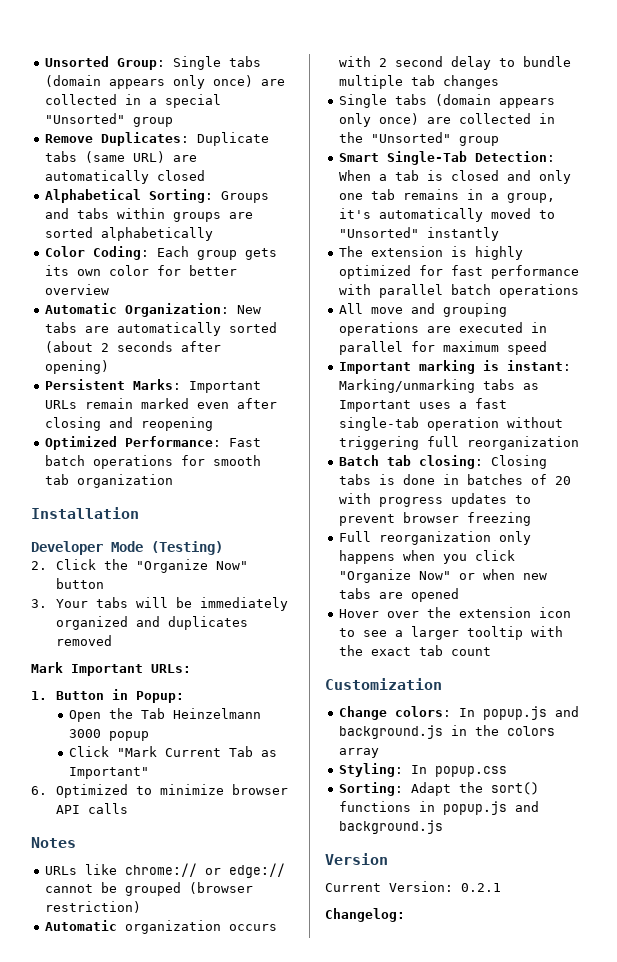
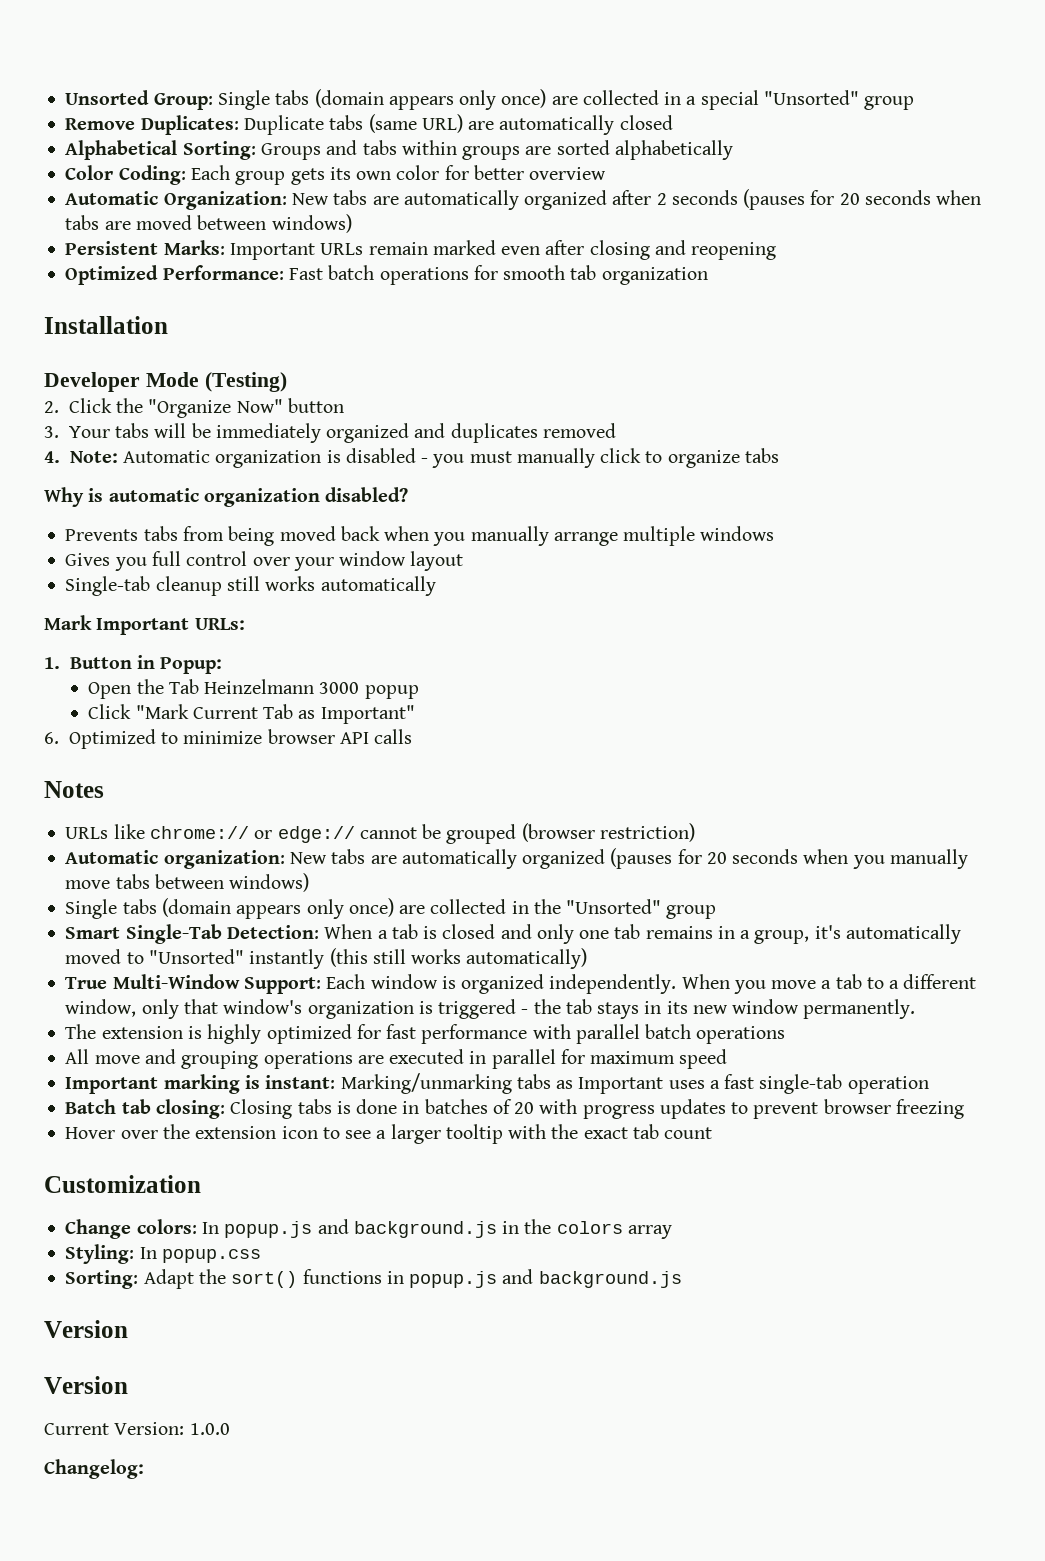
- Automatic Organization: New tabs are automatically sorted (about 2 seconds after opening)
+ Automatic Organization: New tabs are automatically organized after 2 seconds (pauses for 20 seconds when tabs are moved between windows)
+ 4. Note: Automatic organization is disabled - you must manually click to organize tabs
+ Why is automatic organization disabled?
+ Prevents tabs from being moved back when you manually arrange multiple windows
+ Gives you full control over your window layout
+ Single-tab cleanup still works automatically
- Automatic organization occurs with 2 second delay to bundle multiple tab changes
+ Automatic organization: New tabs are automatically organized (pauses for 20 seconds when you manually move tabs between windows)
- Smart Single-Tab Detection: When a tab is closed and only one tab remains in a group, it's automatically moved to "Unsorted" instantly
+ Smart Single-Tab Detection: When a tab is closed and only one tab remains in a group, it's automatically moved to "Unsorted" instantly (this still works automatically)
+ True Multi-Window Support: Each window is organized independently. When you move a tab to a different window, only that window's organization is triggered - the tab stays in its new window permanently.
- Important marking is instant: Marking/unmarking tabs as Important uses a fast single-tab operation without triggering full reorganization
+ Important marking is instant: Marking/unmarking tabs as Important uses a fast single-tab operation
- Full reorganization only happens when you click "Organize Now" or when new tabs are opened
  Sorting: Adapt the sort() functions in popup.js and background.js
+ Version
- Current Version: 0.2.1
+ Current Version: 1.0.0

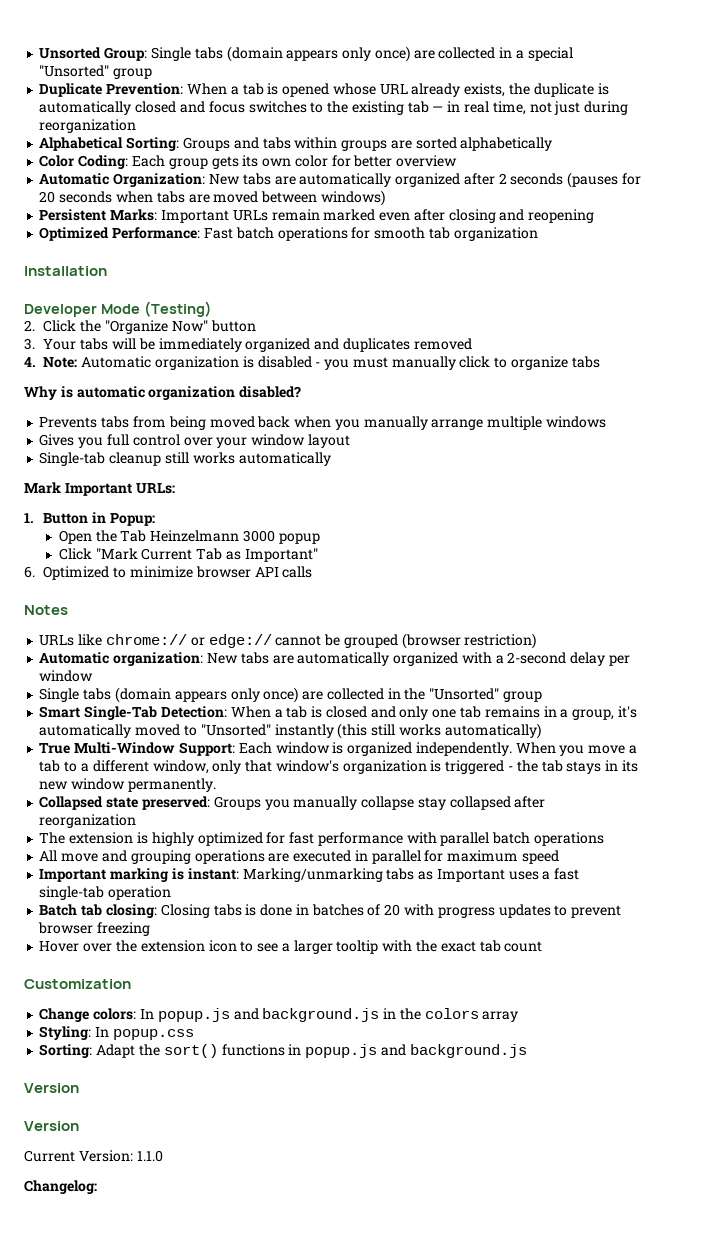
- Remove Duplicates: Duplicate tabs (same URL) are automatically closed
+ Duplicate Prevention: When a tab is opened whose URL already exists, the duplicate is automatically closed and focus switches to the existing tab — in real time, not just during reorganization
- Automatic organization: New tabs are automatically organized (pauses for 20 seconds when you manually move tabs between windows)
+ Automatic organization: New tabs are automatically organized with a 2-second delay per window
+ Collapsed state preserved: Groups you manually collapse stay collapsed after reorganization
- Current Version: 1.0.0
+ Current Version: 1.1.0

